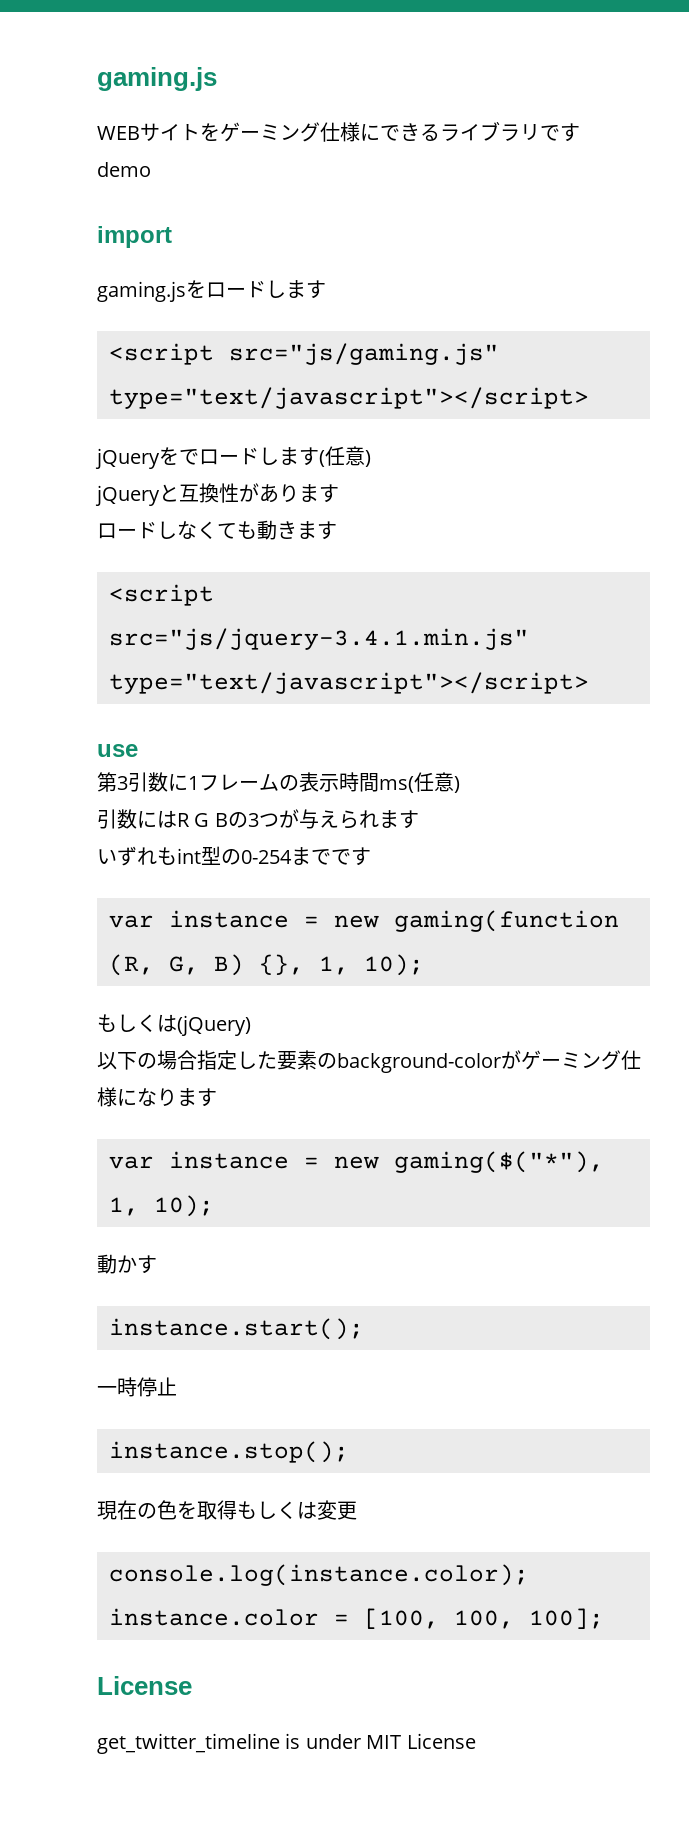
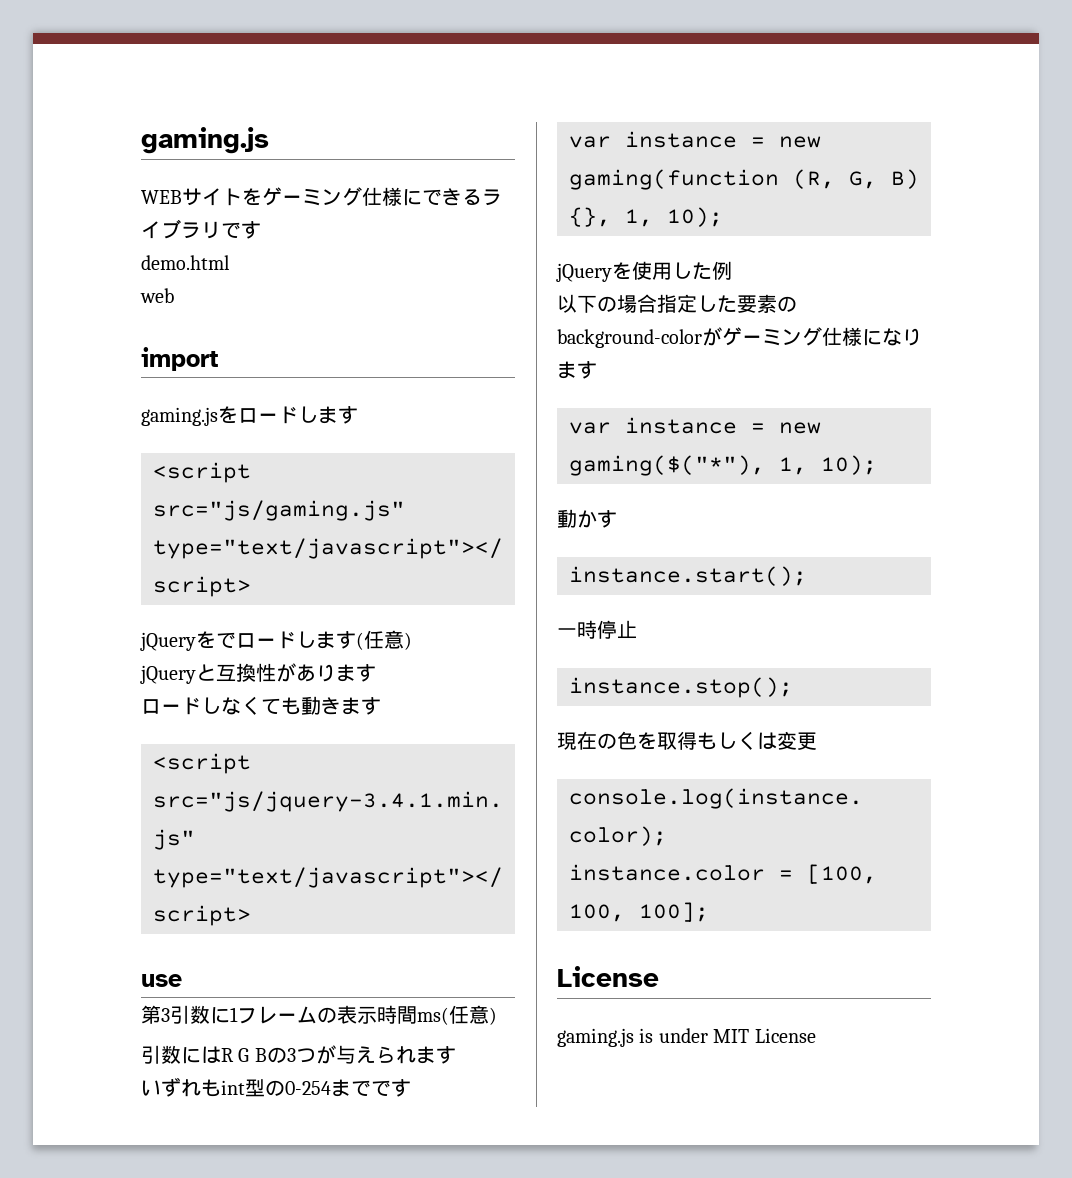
- demo
+ demo.html
+ web
- もしくは(jQuery)
+ jQueryを使用した例
- get_twitter_timeline is under MIT License
+ gaming.js is under MIT License

